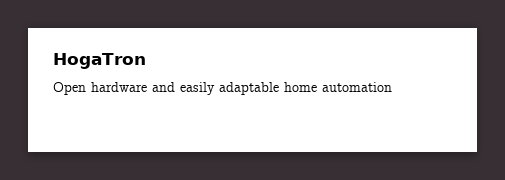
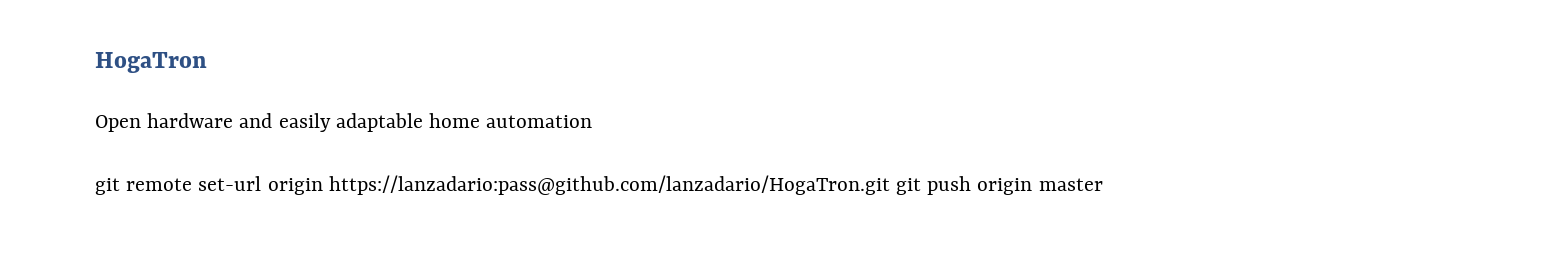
+ git remote set-url origin https://lanzadario:pass@github.com/lanzadario/HogaTron.git git push origin master

